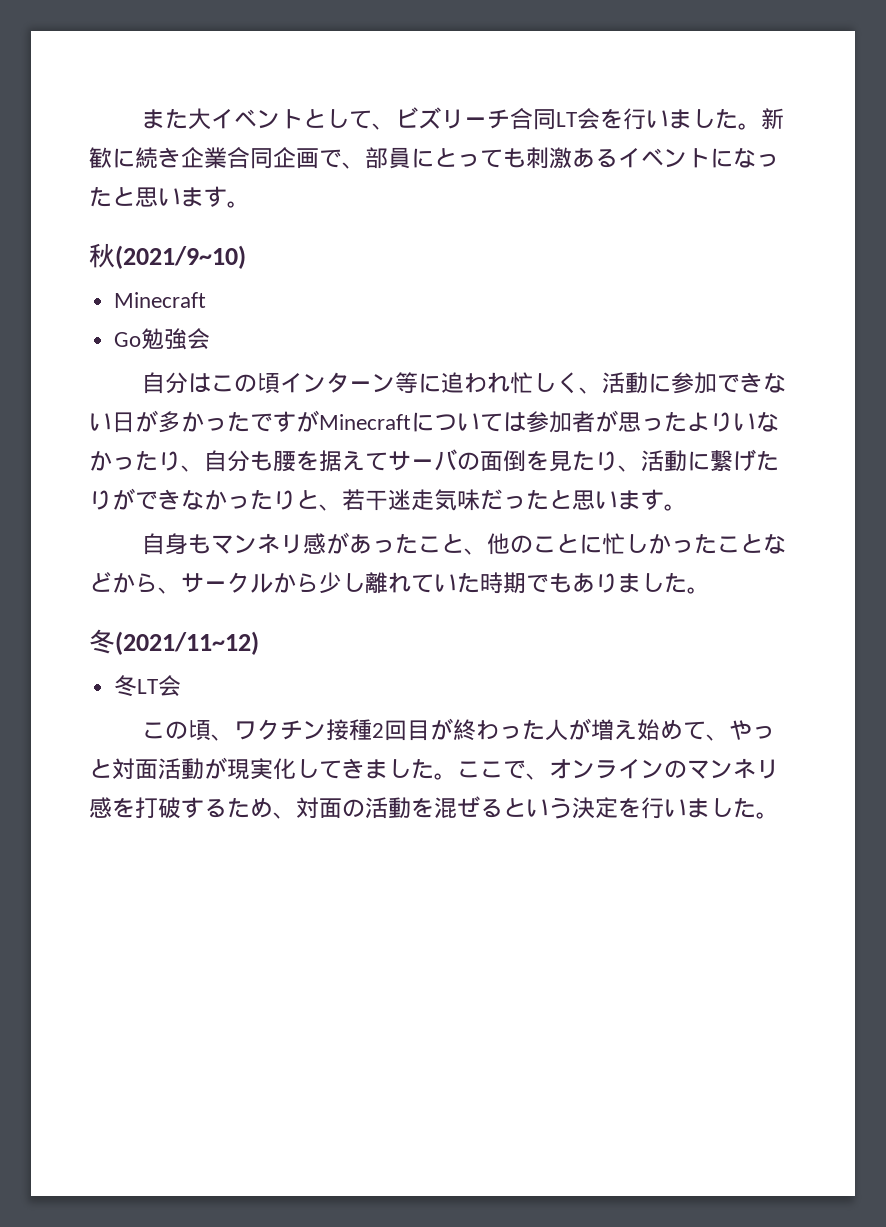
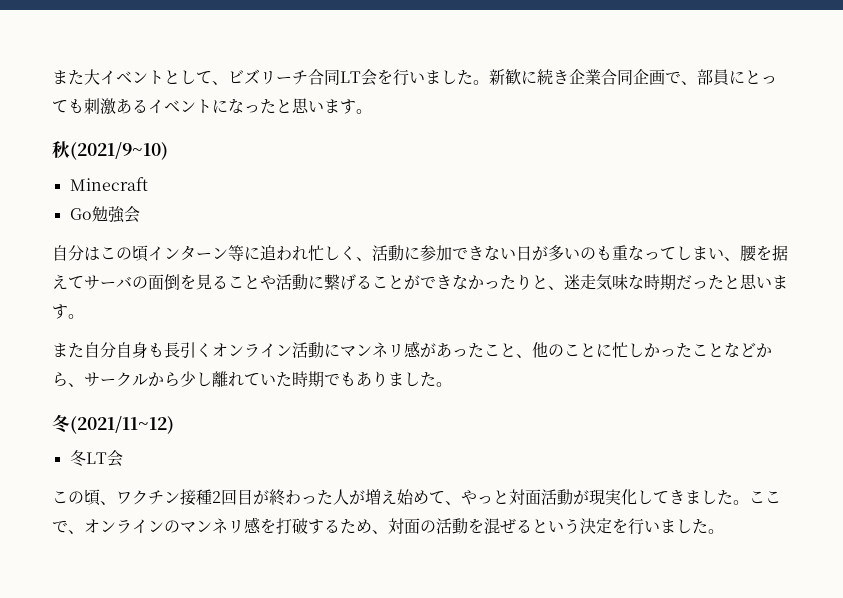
- 自分はこの頃インターン等に追われ忙しく、活動に参加できない日が多かったですがMinecraftについては参加者が思ったよりいなかったり、自分も腰を据えてサーバの面倒を見たり、活動に繋げたりができなかったりと、若干迷走気味だったと思います。
+ 自分はこの頃インターン等に追われ忙しく、活動に参加できない日が多いのも重なってしまい、腰を据えてサーバの面倒を見ることや活動に繋げることができなかったりと、迷走気味な時期だったと思います。
- 自身もマンネリ感があったこと、他のことに忙しかったことなどから、サークルから少し離れていた時期でもありました。
+ また自分自身も長引くオンライン活動にマンネリ感があったこと、他のことに忙しかったことなどから、サークルから少し離れていた時期でもありました。

